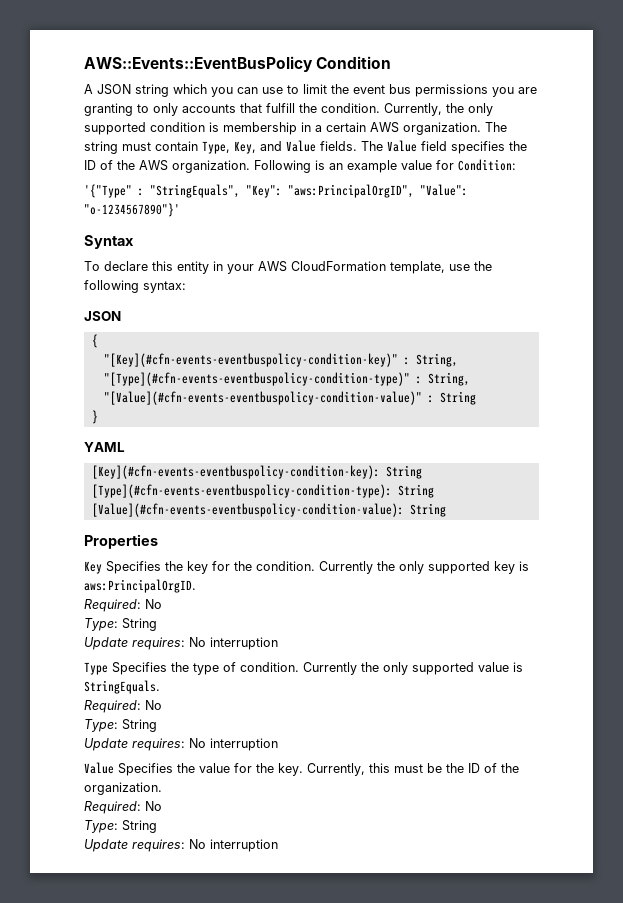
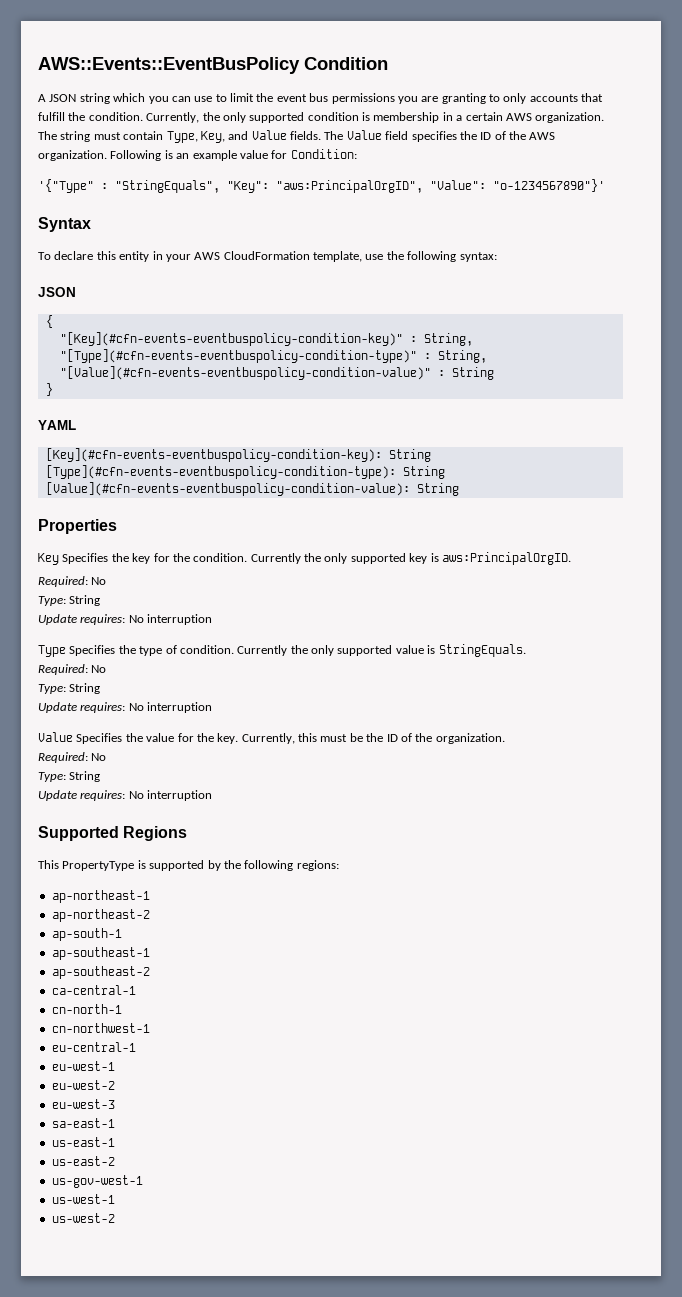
+ Supported Regions
+ This PropertyType is supported by the following regions:
+ ap-northeast-1
+ ap-northeast-2
+ ap-south-1
+ ap-southeast-1
+ ap-southeast-2
+ ca-central-1
+ cn-north-1
+ cn-northwest-1
+ eu-central-1
+ eu-west-1
+ eu-west-2
+ eu-west-3
+ sa-east-1
+ us-east-1
+ us-east-2
+ us-gov-west-1
+ us-west-1
+ us-west-2

